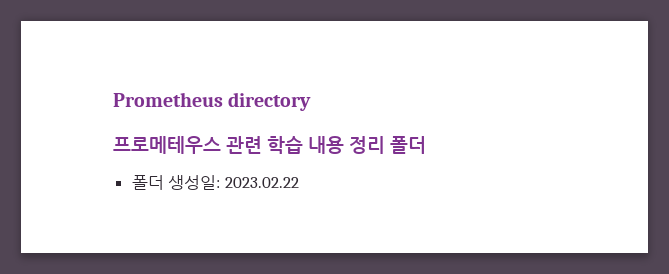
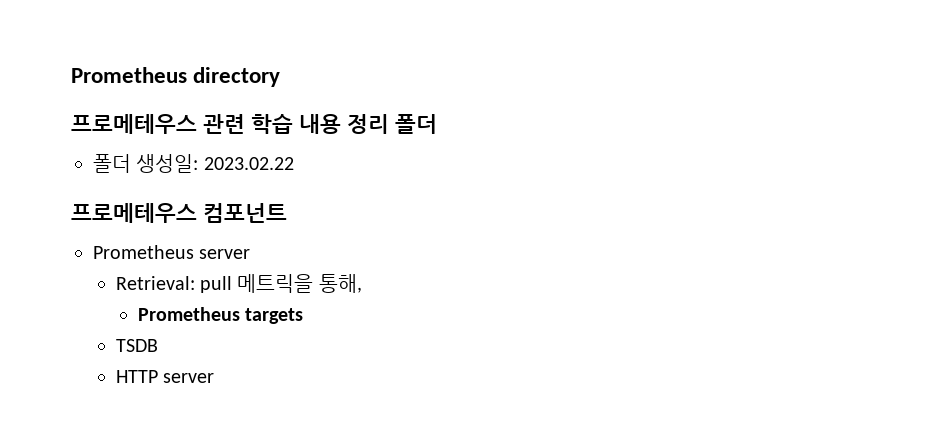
+ 프로메테우스 컴포넌트
+ Prometheus server
+ Retrieval: pull 메트릭을 통해,
+ Prometheus targets
+ TSDB
+ HTTP server

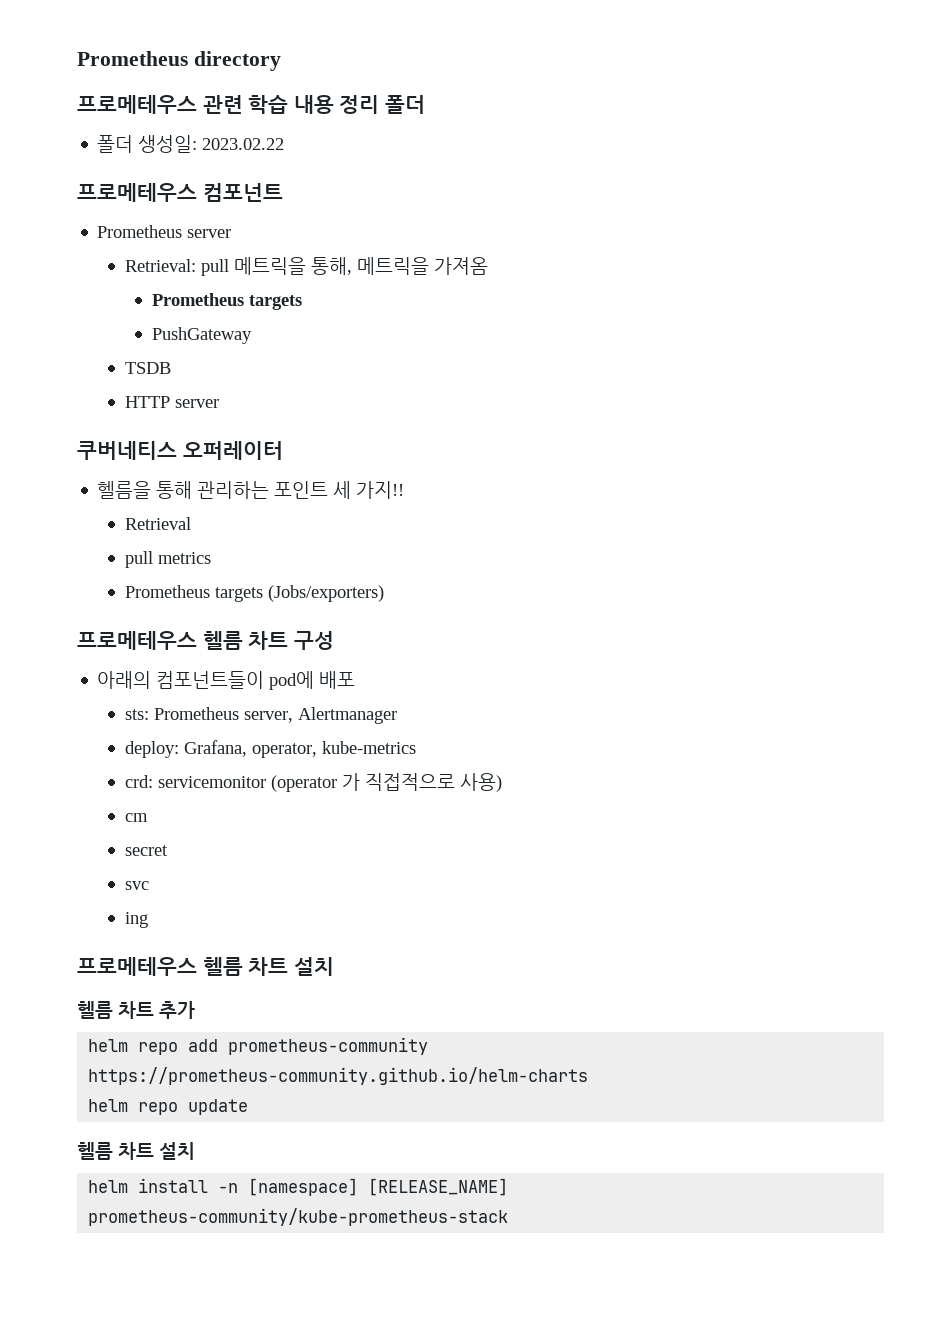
- Retrieval: pull 메트릭을 통해,
+ Retrieval: pull 메트릭을 통해, 메트릭을 가져옴
  Prometheus targets
+ PushGateway
+ 쿠버네티스 오퍼레이터
+ 헬름을 통해 관리하는 포인트 세 가지!!
+ Retrieval
+ pull metrics
+ Prometheus targets (Jobs/exporters)
+ 프로메테우스 헬름 차트 구성
+ 아래의 컴포넌트들이 pod에 배포
+ sts: Prometheus server, Alertmanager
+ deploy: Grafana, operator, kube-metrics
+ crd: servicemonitor (operator 가 직접적으로 사용)
+ cm
+ secret
+ svc
+ ing
+ 프로메테우스 헬름 차트 설치
+ 헬름 차트 추가
+ helm repo add prometheus-community https://prometheus-community.github.io/helm-charts
+ helm repo update
+ 헬름 차트 설치
+ helm install -n [namespace] [RELEASE_NAME] prometheus-community/kube-prometheus-stack

